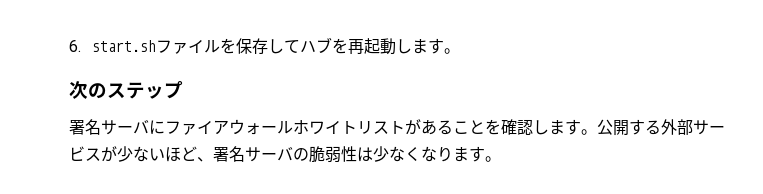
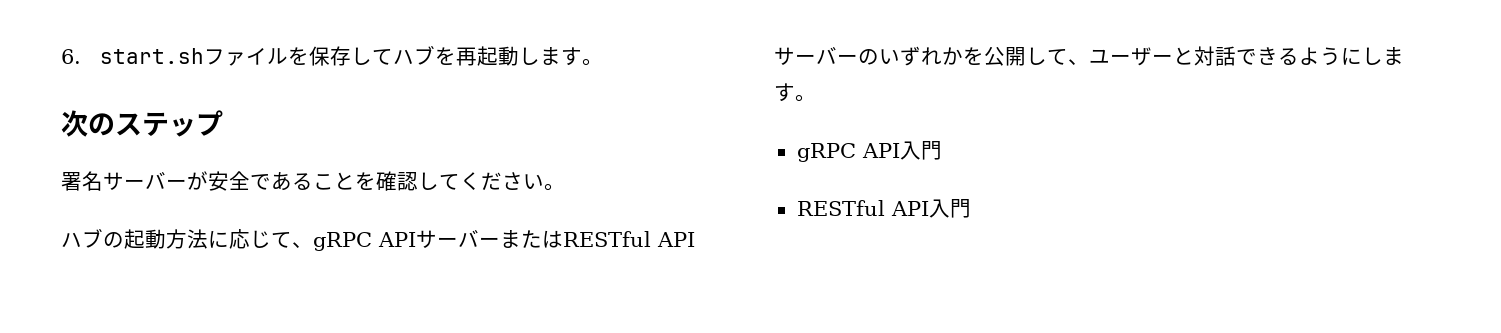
- 署名サーバにファイアウォールホワイトリストがあることを確認します。公開する外部サービスが少ないほど、署名サーバの脆弱性は少なくなります。
+ 署名サーバーが安全であることを確認してください。
+ ハブの起動方法に応じて、gRPC APIサーバーまたはRESTful APIサーバーのいずれかを公開して、ユーザーと対話できるようにします。
+ gRPC API入門
+ RESTful API入門

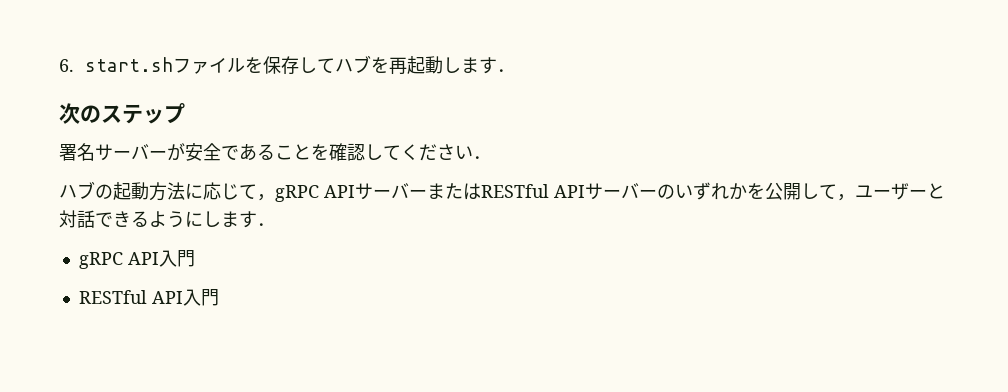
- 6. start.shファイルを保存してハブを再起動します。
+ 6. start.shファイルを保存してハブを再起動します．
- 署名サーバーが安全であることを確認してください。
+ 署名サーバーが安全であることを確認してください．
- ハブの起動方法に応じて、gRPC APIサーバーまたはRESTful APIサーバーのいずれかを公開して、ユーザーと対話できるようにします。
+ ハブの起動方法に応じて，gRPC APIサーバーまたはRESTful APIサーバーのいずれかを公開して，ユーザーと対話できるようにします．

